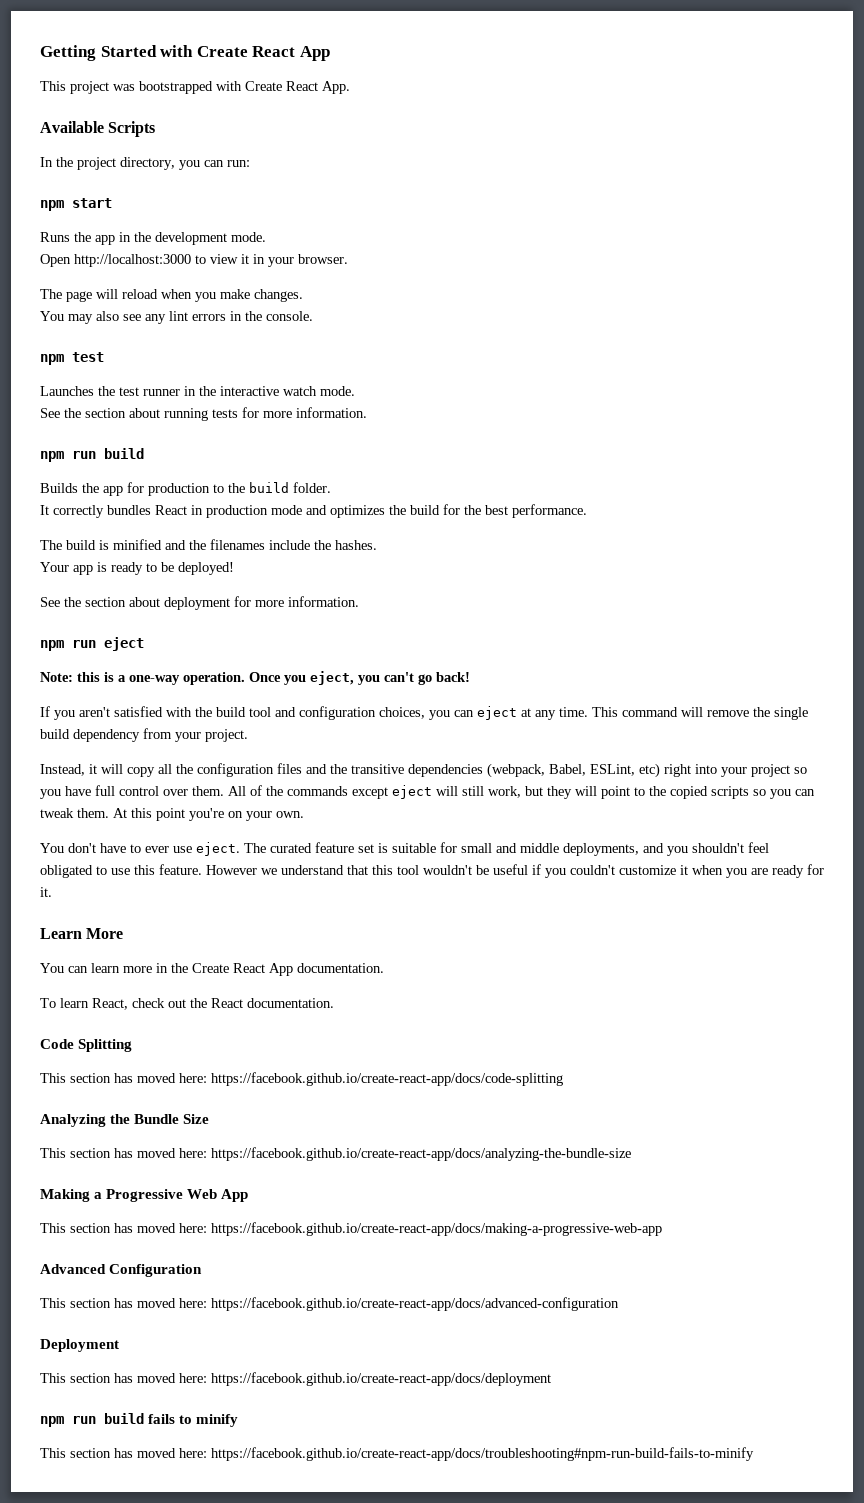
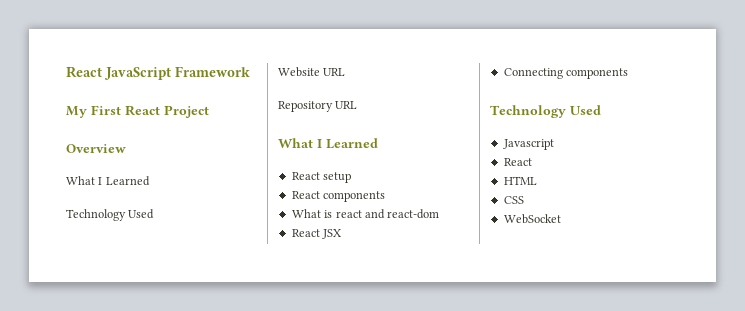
- Getting Started with Create React App
- This project was bootstrapped with Create React App.
- Available Scripts
- In the project directory, you can run:
- npm start
- Runs the app in the development mode.
- Open http://localhost:3000 to view it in your browser.
- The page will reload when you make changes.
- You may also see any lint errors in the console.
- npm test
- Launches the test runner in the interactive watch mode.
- See the section about running tests for more information.
- npm run build
- Builds the app for production to the build folder.
- It correctly bundles React in production mode and optimizes the build for the best performance.
- The build is minified and the filenames include the hashes.
- Your app is ready to be deployed!
- See the section about deployment for more information.
- npm run eject
- Note: this is a one-way operation. Once you eject, you can't go back!
- If you aren't satisfied with the build tool and configuration choices, you can eject at any time. This command will remove the single build dependency from your project.
- Instead, it will copy all the configuration files and the transitive dependencies (webpack, Babel, ESLint, etc) right into your project so you have full control over them. All of the commands except eject will still work, but they will point to the copied scripts so you can tweak them. At this point you're on your own.
- You don't have to ever use eject. The curated feature set is suitable for small and middle deployments, and you shouldn't feel obligated to use this feature. However we understand that this tool wouldn't be useful if you couldn't customize it when you are ready for it.
- Learn More
- You can learn more in the Create React App documentation.
- To learn React, check out the React documentation.
- Code Splitting
- This section has moved here: https://facebook.github.io/create-react-app/docs/code-splitting
- Analyzing the Bundle Size
- This section has moved here: https://facebook.github.io/create-react-app/docs/analyzing-the-bundle-size
- Making a Progressive Web App
- This section has moved here: https://facebook.github.io/create-react-app/docs/making-a-progressive-web-app
- Advanced Configuration
- This section has moved here: https://facebook.github.io/create-react-app/docs/advanced-configuration
- Deployment
- This section has moved here: https://facebook.github.io/create-react-app/docs/deployment
- npm run build fails to minify
- This section has moved here: https://facebook.github.io/create-react-app/docs/troubleshooting#npm-run-build-fails-to-minify
+ React JavaScript Framework
+ My First React Project
+ Overview
+ What I Learned
+ Technology Used
+ Website URL
+ Repository URL
+ What I Learned
+ React setup
+ React components
+ What is react and react-dom
+ React JSX
+ Connecting components
+ Technology Used
+ Javascript
+ React
+ HTML
+ CSS
+ WebSocket

